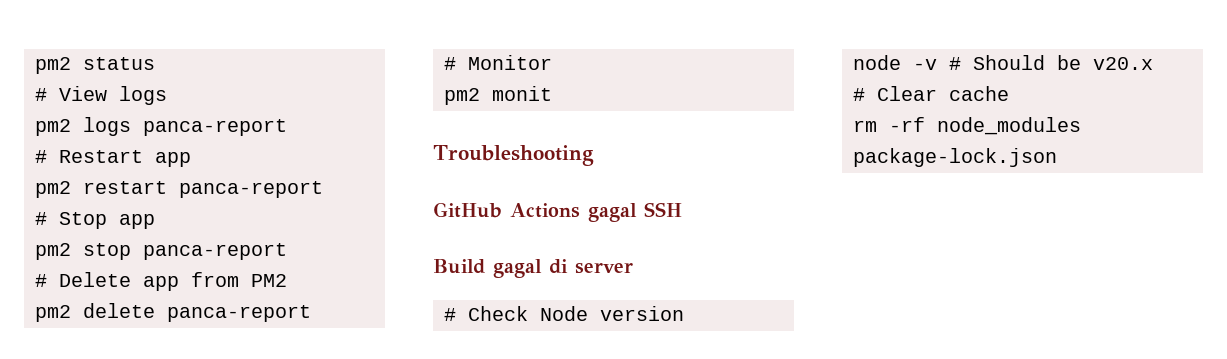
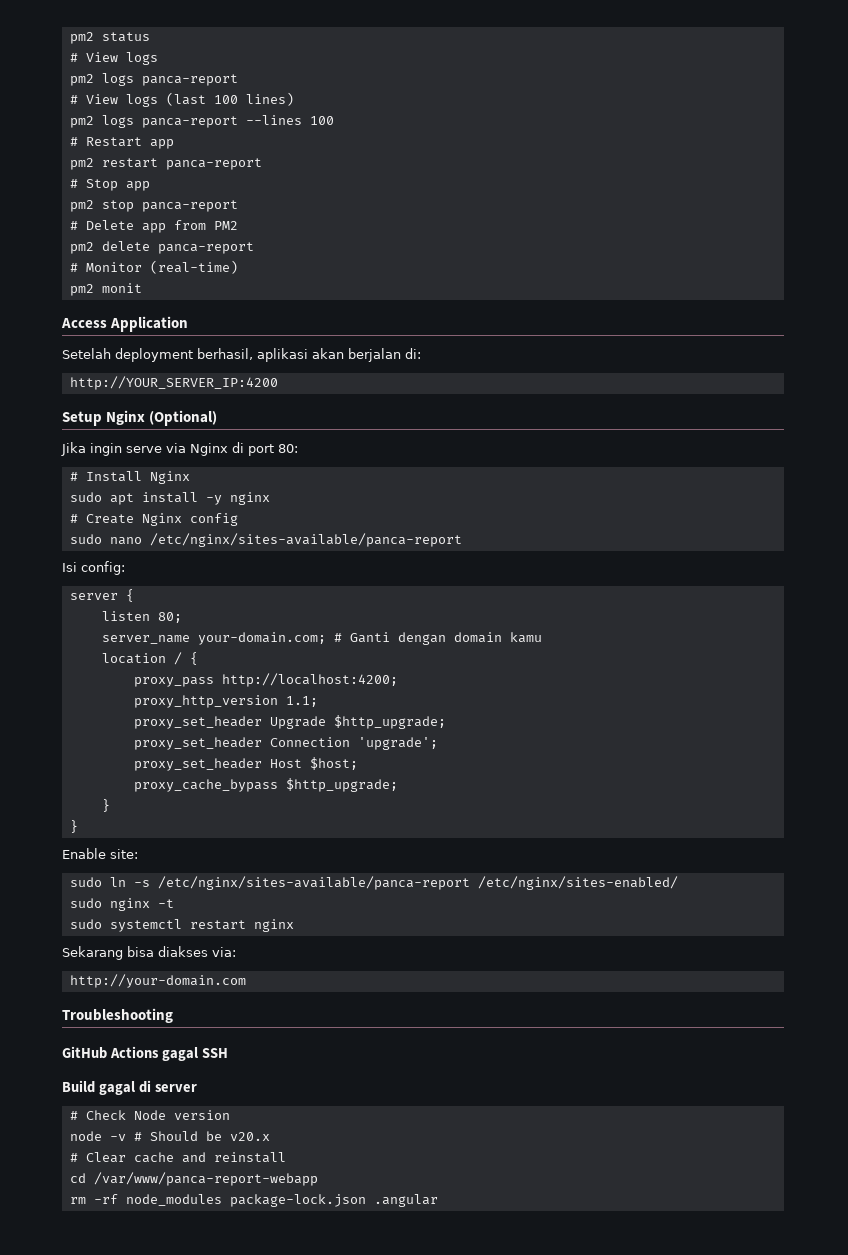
+ # View logs (last 100 lines)
+ pm2 logs panca-report --lines 100
- # Monitor
+ # Monitor (real-time)
+ Access Application
+ Setelah deployment berhasil, aplikasi akan berjalan di:
+ http://YOUR_SERVER_IP:4200
+ Setup Nginx (Optional)
+ Jika ingin serve via Nginx di port 80:
+ # Install Nginx
+ sudo apt install -y nginx
+ # Create Nginx config
+ sudo nano /etc/nginx/sites-available/panca-report
+ Isi config:
+ server {
+ listen 80;
+ server_name your-domain.com; # Ganti dengan domain kamu
+ location / {
+ proxy_pass http://localhost:4200;
+ proxy_http_version 1.1;
+ proxy_set_header Upgrade $http_upgrade;
+ proxy_set_header Connection 'upgrade';
+ proxy_set_header Host $host;
+ proxy_cache_bypass $http_upgrade;
+ }
+ }
+ Enable site:
+ sudo ln -s /etc/nginx/sites-available/panca-report /etc/nginx/sites-enabled/
+ sudo nginx -t
+ sudo systemctl restart nginx
+ Sekarang bisa diakses via:
+ http://your-domain.com
- # Clear cache
+ # Clear cache and reinstall
+ cd /var/www/panca-report-webapp
- rm -rf node_modules package-lock.json
+ rm -rf node_modules package-lock.json .angular

